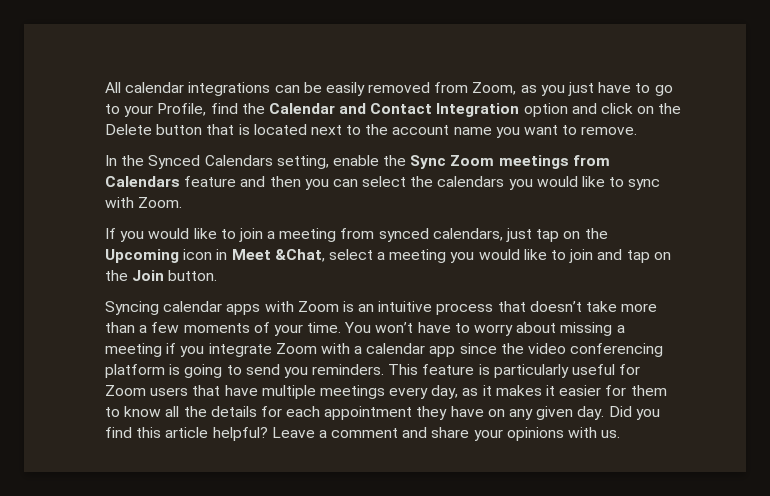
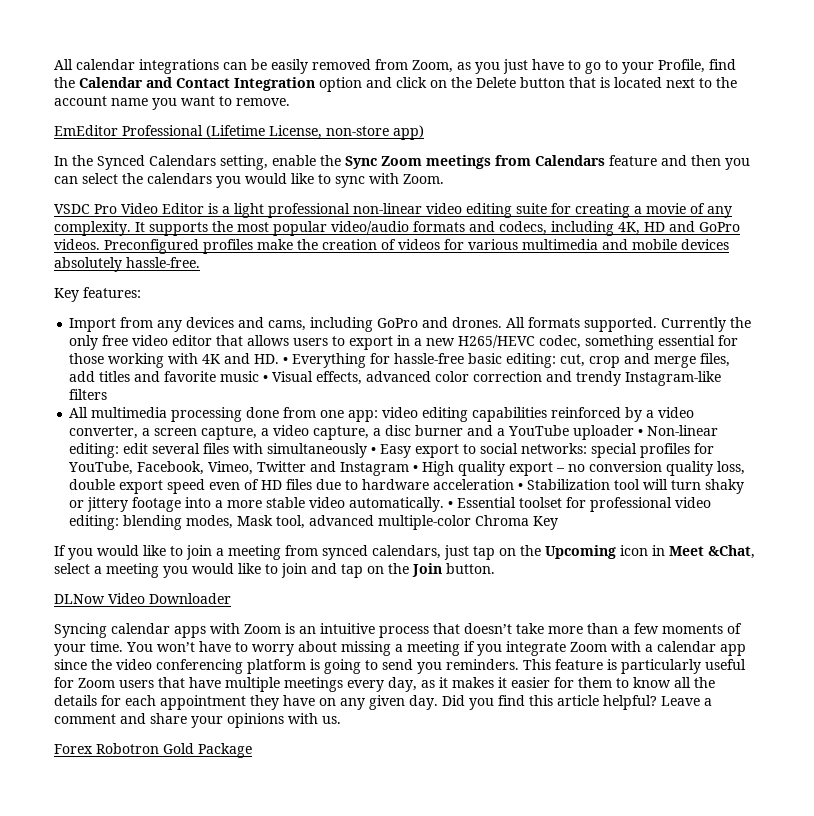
+ EmEditor Professional (Lifetime License, non-store app)
+ VSDC Pro Video Editor is a light professional non-linear video editing suite for creating a movie of any complexity. It supports the most popular video/audio formats and codecs, including 4K, HD and GoPro videos. Preconfigured profiles make the creation of videos for various multimedia and mobile devices absolutely hassle-free.
+ Key features:
+ Import from any devices and cams, including GoPro and drones. All formats supported. Сurrently the only free video editor that allows users to export in a new H265/HEVC codec, something essential for those working with 4K and HD. • Everything for hassle-free basic editing: cut, crop and merge files, add titles and favorite music • Visual effects, advanced color correction and trendy Instagram-like filters
+ All multimedia processing done from one app: video editing capabilities reinforced by a video converter, a screen capture, a video capture, a disc burner and a YouTube uploader • Non-linear editing: edit several files with simultaneously • Easy export to social networks: special profiles for YouTube, Facebook, Vimeo, Twitter and Instagram • High quality export – no conversion quality loss, double export speed even of HD files due to hardware acceleration • Stabilization tool will turn shaky or jittery footage into a more stable video automatically. • Essential toolset for professional video editing: blending modes, Mask tool, advanced multiple-color Chroma Key
+ DLNow Video Downloader
+ Forex Robotron Gold Package

